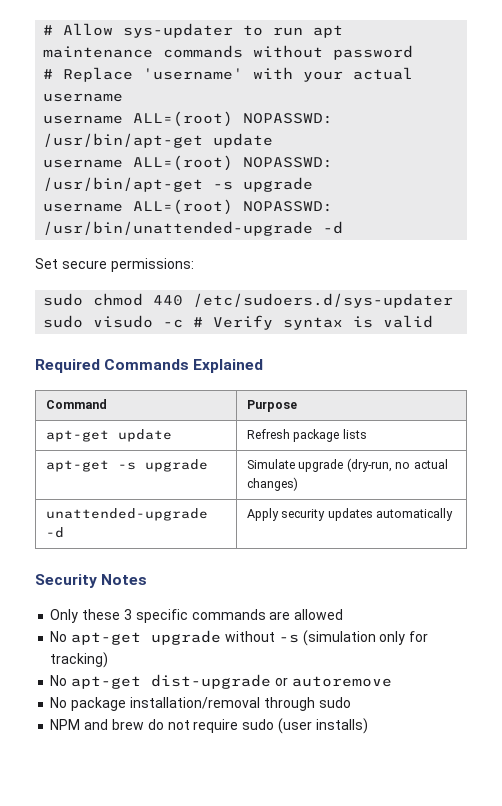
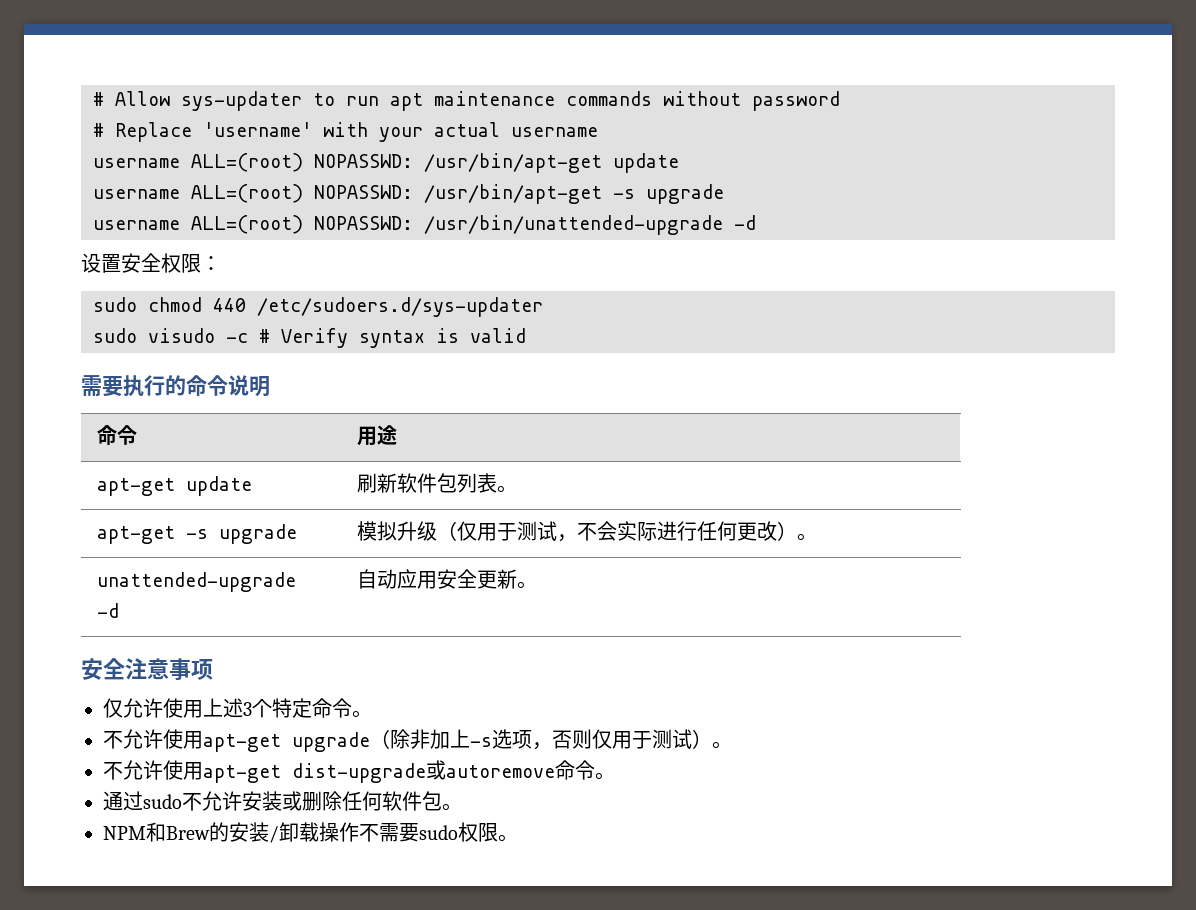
- Set secure permissions:
+ 设置安全权限：
- Required Commands Explained
- Command | Purpose
- apt-get update | Refresh package lists
- apt-get -s upgrade | Simulate upgrade (dry-run, no actual changes)
- unattended-upgrade -d | Apply security updates automatically
- Security Notes
- Only these 3 specific commands are allowed
- No apt-get upgrade without -s (simulation only for tracking)
- No apt-get dist-upgrade or autoremove
- No package installation/removal through sudo
- NPM and brew do not require sudo (user installs)
+ 需要执行的命令说明
+ 命令 | 用途
+ apt-get update | 刷新软件包列表。
+ apt-get -s upgrade | 模拟升级（仅用于测试，不会实际进行任何更改）。
+ unattended-upgrade -d | 自动应用安全更新。
+ 安全注意事项
+ 仅允许使用上述3个特定命令。
+ 不允许使用apt-get upgrade（除非加上-s选项，否则仅用于测试）。
+ 不允许使用apt-get dist-upgrade或autoremove命令。
+ 通过sudo不允许安装或删除任何软件包。
+ NPM和Brew的安装/卸载操作不需要sudo权限。

